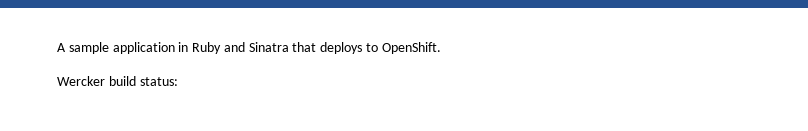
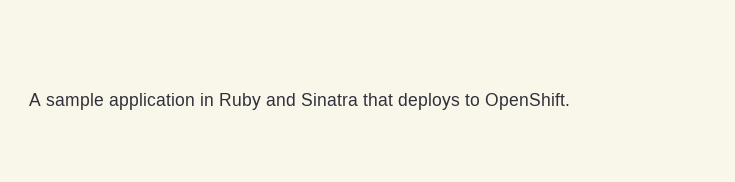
- Wercker build status:

